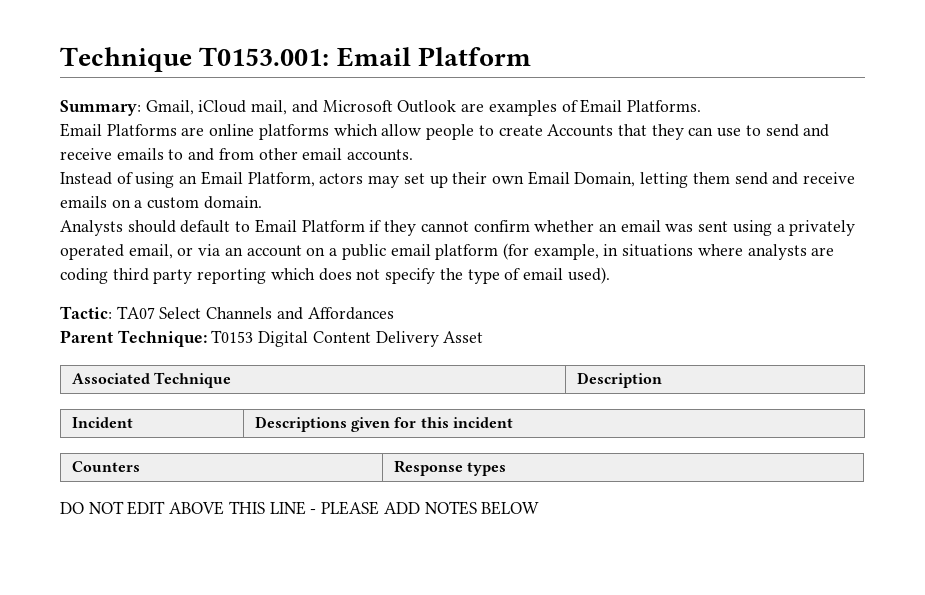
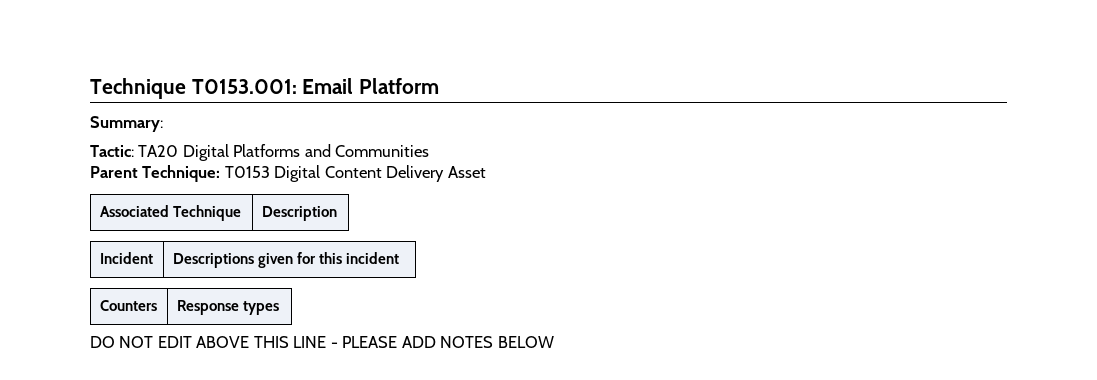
- Summary: Gmail, iCloud mail, and Microsoft Outlook are examples of Email Platforms.
- Email Platforms are online platforms which allow people to create Accounts that they can use to send and receive emails to and from other email accounts.
- Instead of using an Email Platform, actors may set up their own Email Domain, letting them send and receive emails on a custom domain.
- Analysts should default to Email Platform if they cannot confirm whether an email was sent using a privately operated email, or via an account on a public email platform (for example, in situations where analysts are coding third party reporting which does not specify the type of email used).
- Tactic: TA07 Select Channels and Affordances
+ Summary:
+ Tactic: TA20 Digital Platforms and Communities

